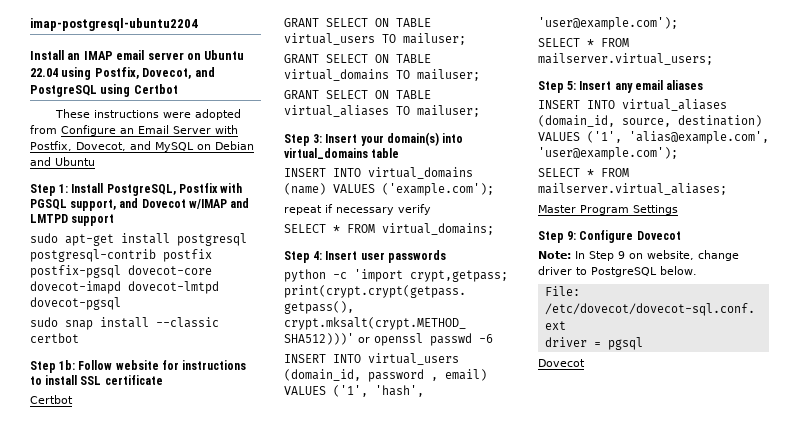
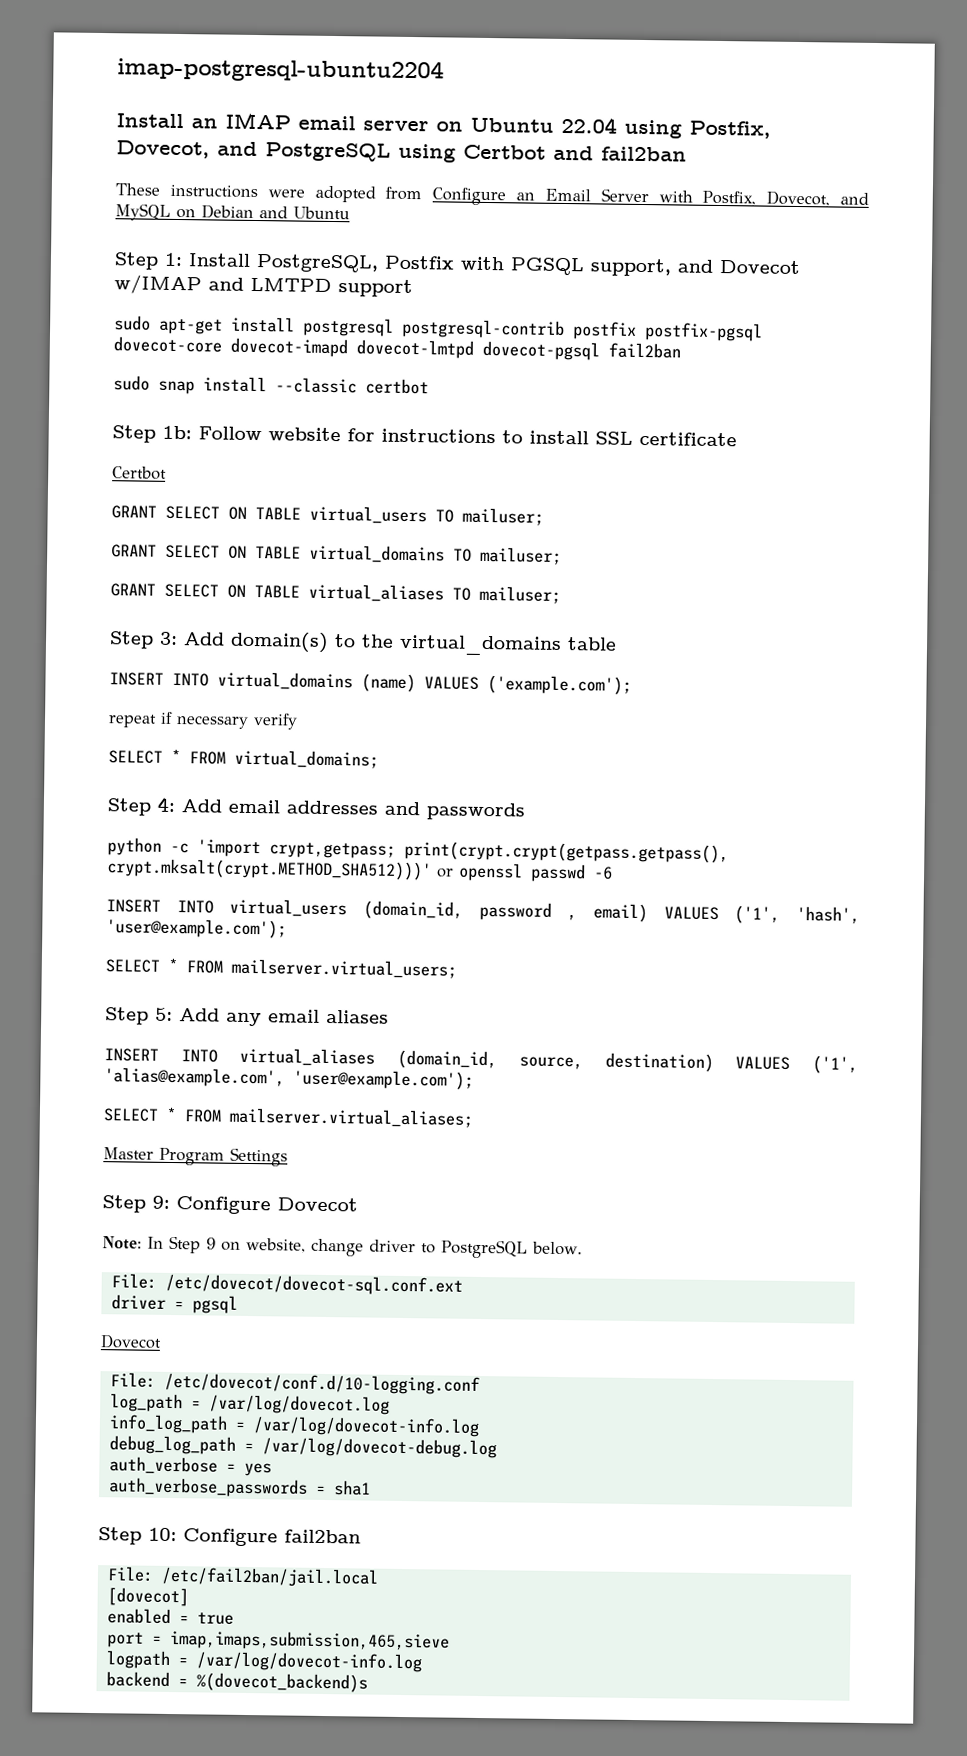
- Install an IMAP email server on Ubuntu 22.04 using Postfix, Dovecot, and PostgreSQL using Certbot
+ Install an IMAP email server on Ubuntu 22.04 using Postfix, Dovecot, and PostgreSQL using Certbot and fail2ban
- sudo apt-get install postgresql postgresql-contrib postfix postfix-pgsql dovecot-core dovecot-imapd dovecot-lmtpd dovecot-pgsql
+ sudo apt-get install postgresql postgresql-contrib postfix postfix-pgsql dovecot-core dovecot-imapd dovecot-lmtpd dovecot-pgsql fail2ban
- Step 3: Insert your domain(s) into virtual_domains table
+ Step 3: Add domain(s) to the virtual_domains table
- Step 4: Insert user passwords
+ Step 4: Add email addresses and passwords
- Step 5: Insert any email aliases
+ Step 5: Add any email aliases
+ File: /etc/dovecot/conf.d/10-logging.conf
+ log_path = /var/log/dovecot.log
+ info_log_path = /var/log/dovecot-info.log
+ debug_log_path = /var/log/dovecot-debug.log
+ auth_verbose = yes
+ auth_verbose_passwords = sha1
+ Step 10: Configure fail2ban
+ File: /etc/fail2ban/jail.local
+ [dovecot]
+ enabled = true
+ port = imap,imaps,submission,465,sieve
+ logpath = /var/log/dovecot-info.log
+ backend = %(dovecot_backend)s

